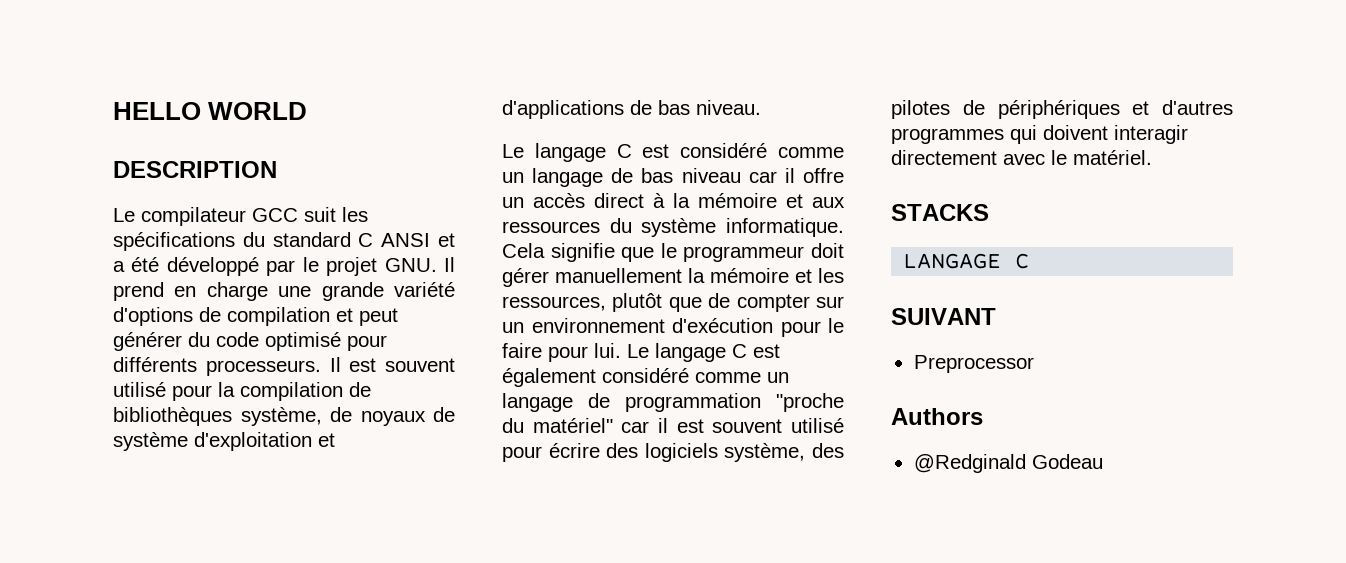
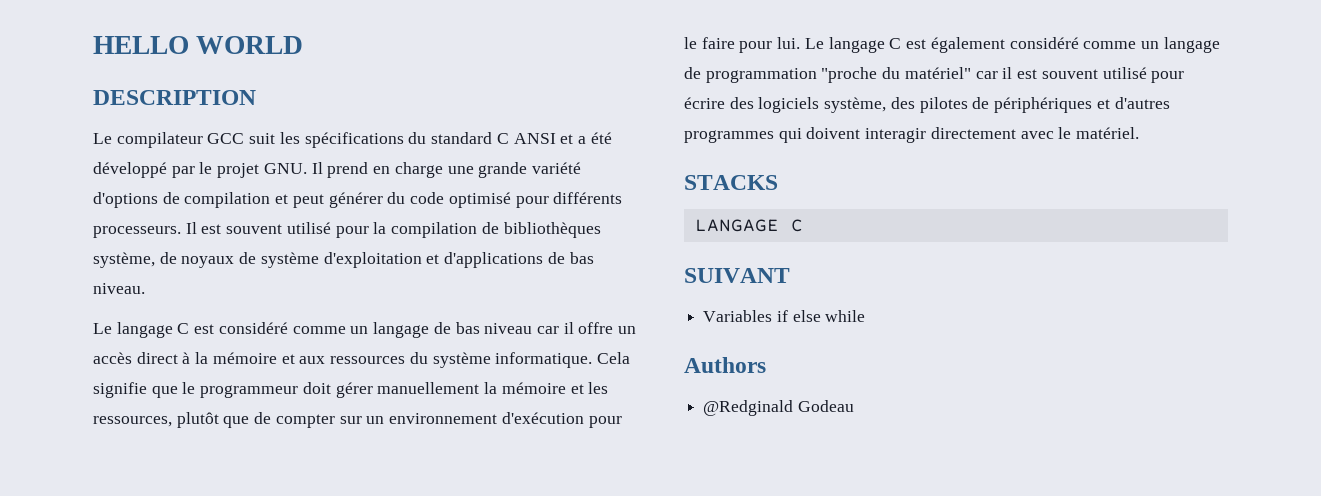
- Preprocessor
+ Variables if else while

